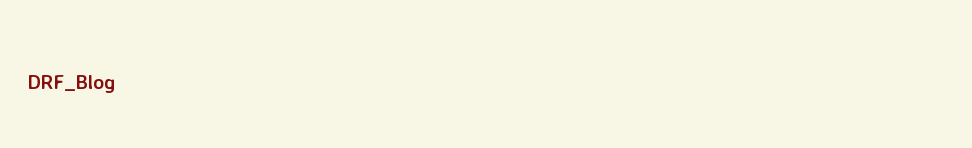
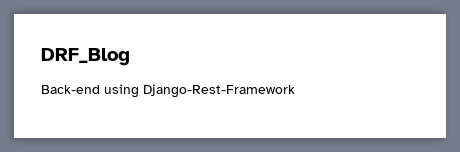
+ Back-end using Django-Rest-Framework

